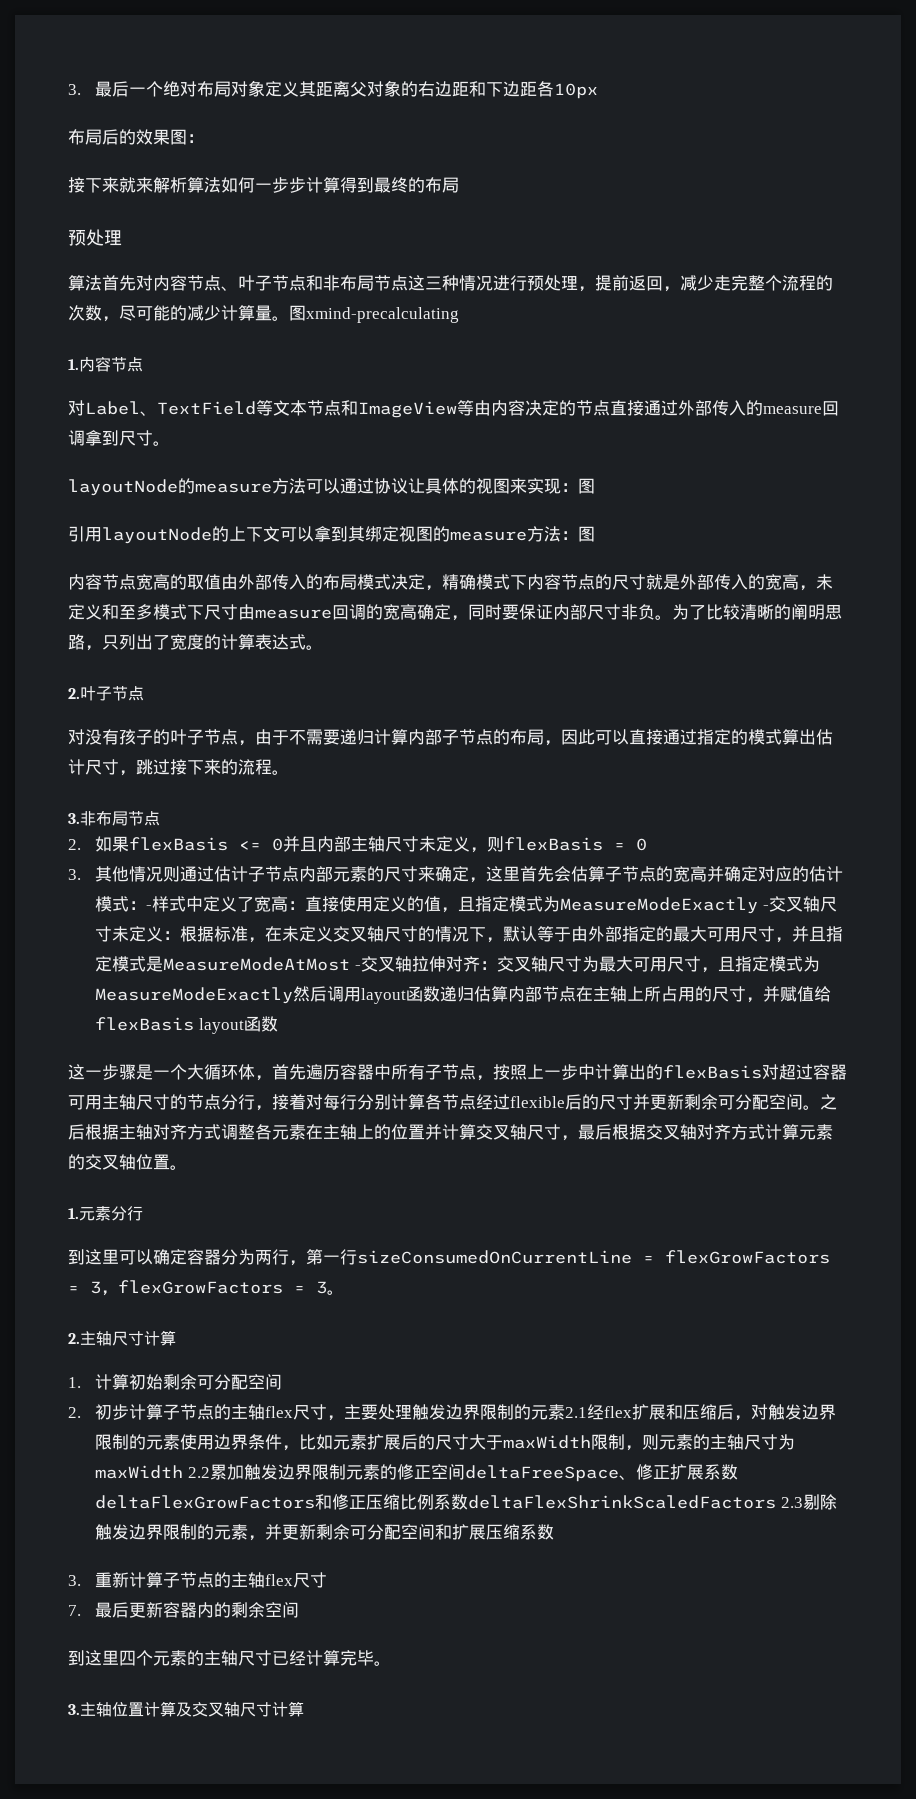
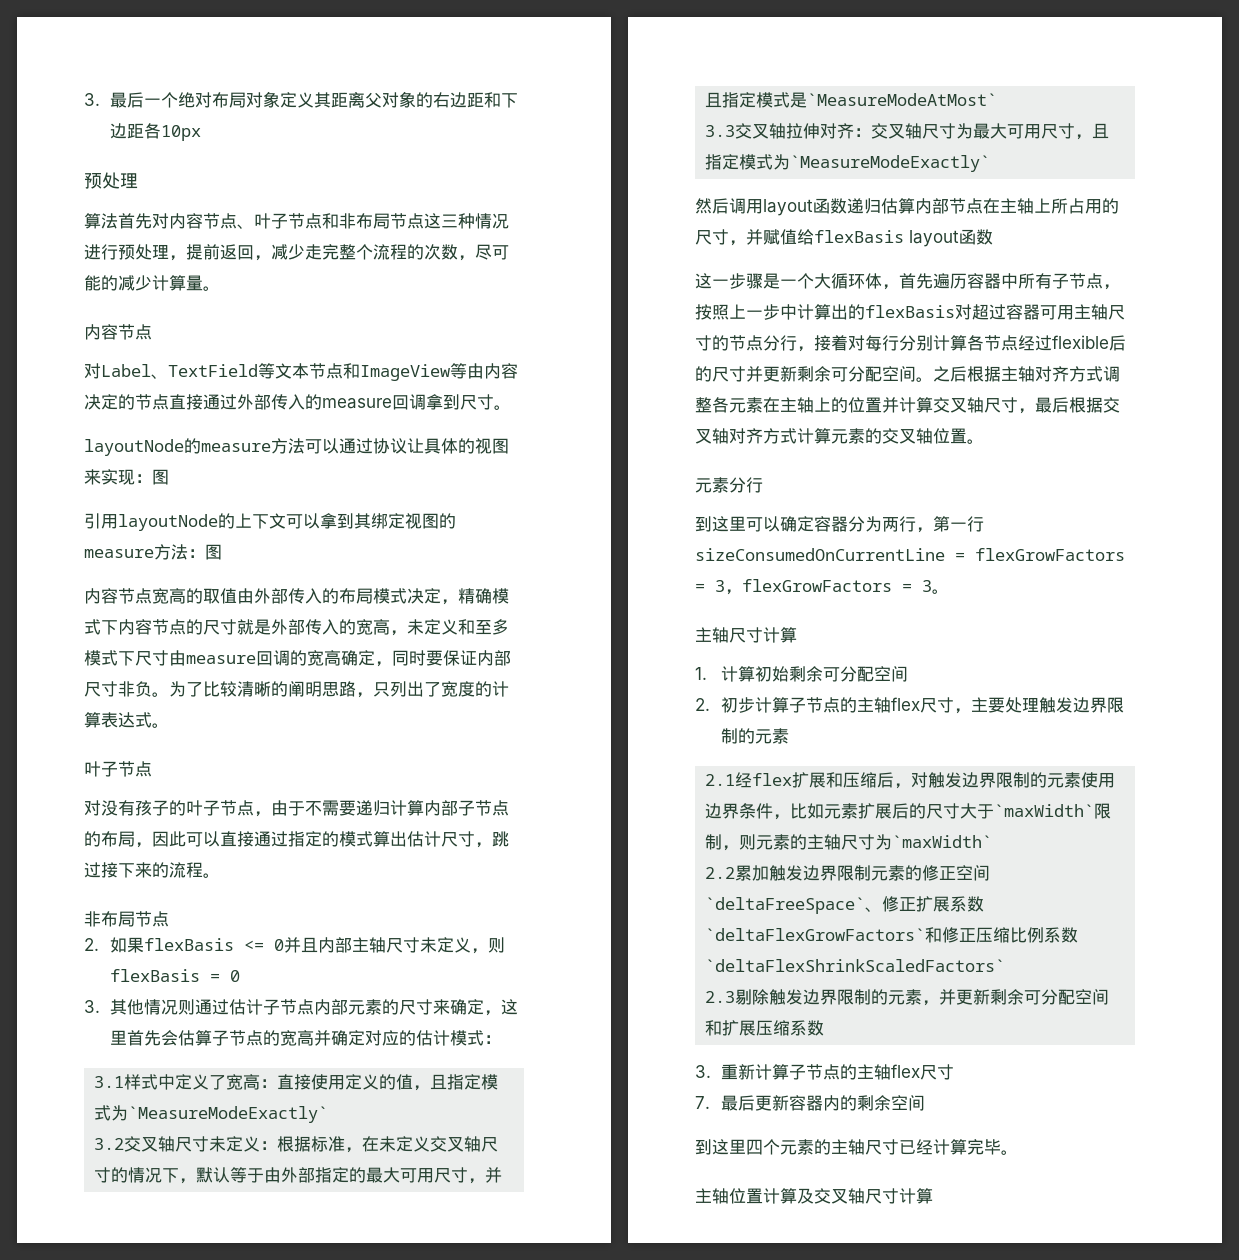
- 布局后的效果图：
- 接下来就来解析算法如何一步步计算得到最终的布局
- 算法首先对内容节点、叶子节点和非布局节点这三种情况进行预处理，提前返回，减少走完整个流程的次数，尽可能的减少计算量。图xmind-precalculating
- 1.内容节点
+ 算法首先对内容节点、叶子节点和非布局节点这三种情况进行预处理，提前返回，减少走完整个流程的次数，尽可能的减少计算量。
+ 内容节点
  为了比较清晰的阐明思路，只列出了宽度的计算表达式。
- 2.叶子节点
+ 叶子节点
  对没有孩子的叶子节点，由于不需要递归计算内部子节点的布局，因此可以直接通过指定的模式算出估计尺寸，跳过接下来的流程。
- 3.非布局节点
+ 非布局节点
- 3.其他情况则通过估计子节点内部元素的尺寸来确定，这里首先会估算子节点的宽高并确定对应的估计模式：-样式中定义了宽高：
+ 3.其他情况则通过估计子节点内部元素的尺寸来确定，这里首先会估算子节点的宽高并确定对应的估计模式：
+ 3.1样式中定义了宽高：
- 直接使用定义的值，且指定模式为MeasureModeExactly -交叉轴尺寸未定义：
+ 直接使用定义的值，且指定模式为`MeasureModeExactly`
+ 3.2交叉轴尺寸未定义：
- 根据标准，在未定义交叉轴尺寸的情况下，默认等于由外部指定的最大可用尺寸，并且指定模式是MeasureModeAtMost -交叉轴拉伸对齐：
+ 根据标准，在未定义交叉轴尺寸的情况下，默认等于由外部指定的最大可用尺寸，并且指定模式是`MeasureModeAtMost`
+ 3.3交叉轴拉伸对齐：
- 交叉轴尺寸为最大可用尺寸，且指定模式为MeasureModeExactly然后调用layout函数递归估算内部节点在主轴上所占用的尺寸，并赋值给flexBasis layout函数
+ 交叉轴尺寸为最大可用尺寸，且指定模式为`MeasureModeExactly`
+ 然后调用layout函数递归估算内部节点在主轴上所占用的尺寸，并赋值给flexBasis layout函数
- 1.元素分行
+ 元素分行
- 2.主轴尺寸计算
+ 主轴尺寸计算
- 2.初步计算子节点的主轴flex尺寸，主要处理触发边界限制的元素2.1经flex扩展和压缩后，对触发边界限制的元素使用边界条件，比如元素扩展后的尺寸大于maxWidth限制，则元素的主轴尺寸为maxWidth 2.2累加触发边界限制元素的修正空间deltaFreeSpace、修正扩展系数deltaFlexGrowFactors和修正压缩比例系数deltaFlexShrinkScaledFactors 2.3剔除触发边界限制的元素，并更新剩余可分配空间和扩展压缩系数
+ 2.初步计算子节点的主轴flex尺寸，主要处理触发边界限制的元素
+ 2.1经flex扩展和压缩后，对触发边界限制的元素使用边界条件，比如元素扩展后的尺寸大于`maxWidth`限制，则元素的主轴尺寸为`maxWidth`
+ 2.2累加触发边界限制元素的修正空间`deltaFreeSpace`、修正扩展系数`deltaFlexGrowFactors`和修正压缩比例系数`deltaFlexShrinkScaledFactors`
+ 2.3剔除触发边界限制的元素，并更新剩余可分配空间和扩展压缩系数
- 3.主轴位置计算及交叉轴尺寸计算
+ 主轴位置计算及交叉轴尺寸计算

